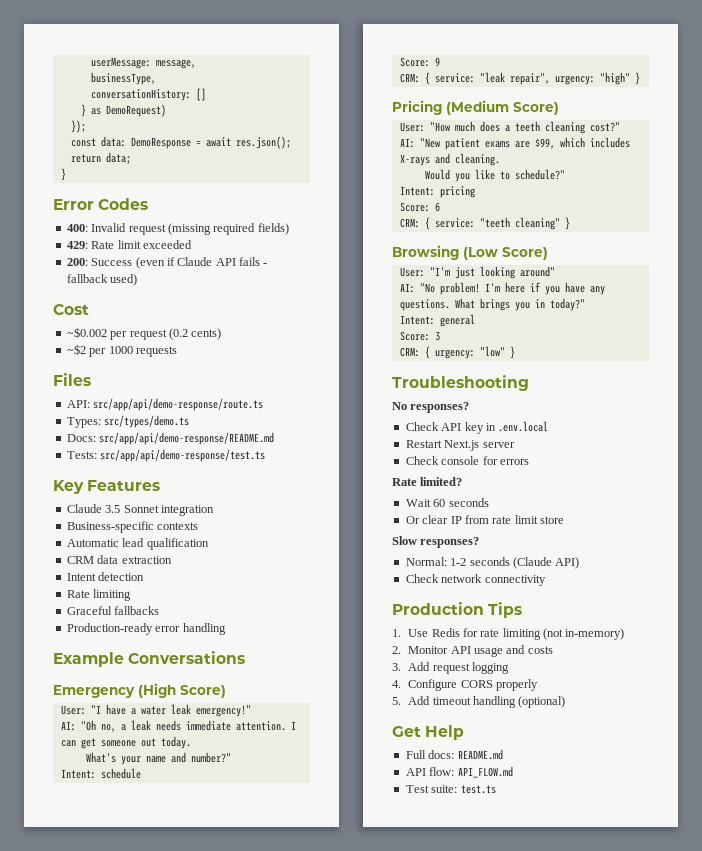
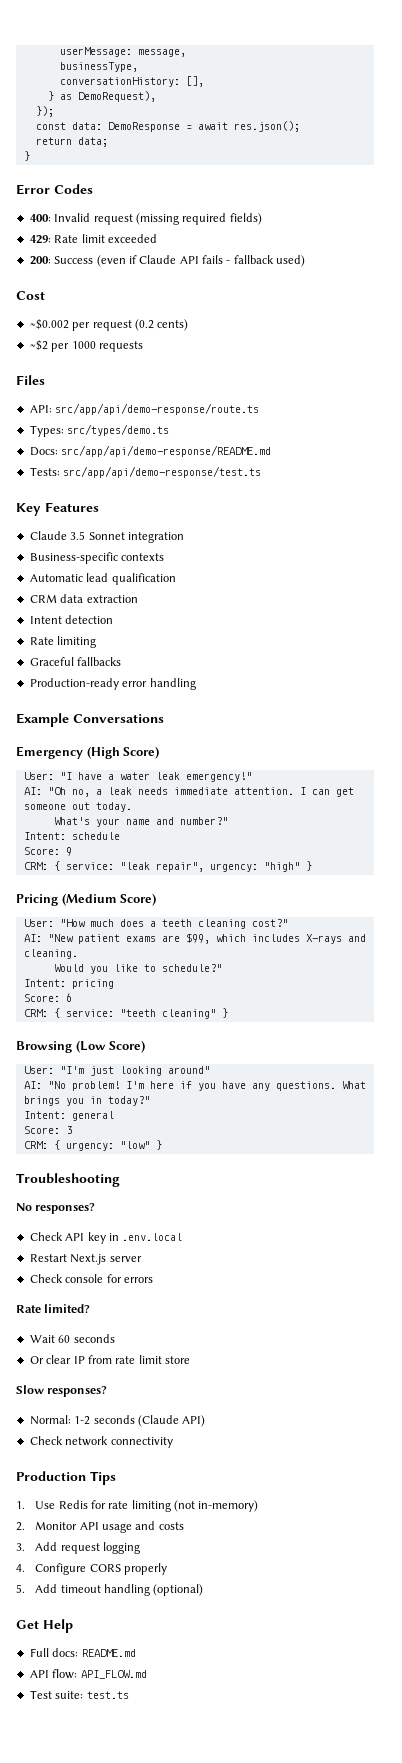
- conversationHistory: []
+ conversationHistory: [],
- } as DemoRequest)
+ } as DemoRequest),

